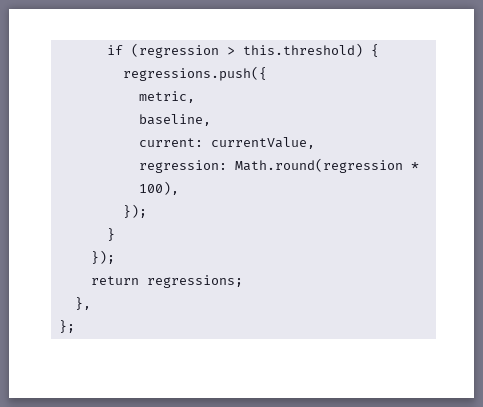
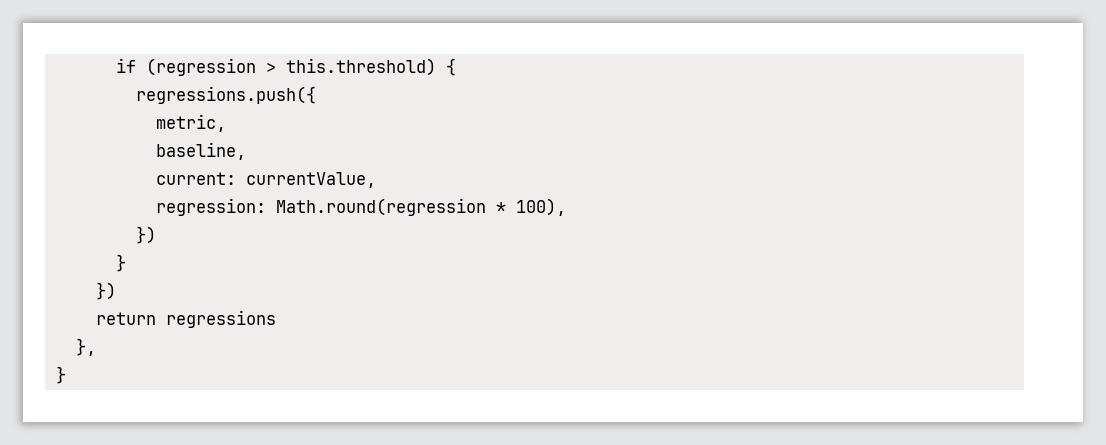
  regression: Math.round(regression * 100),
- });
+ })
  }
- });
+ })
- return regressions;
+ return regressions
  },
- };
+ }

